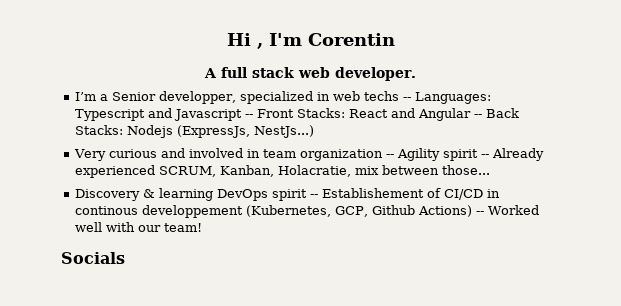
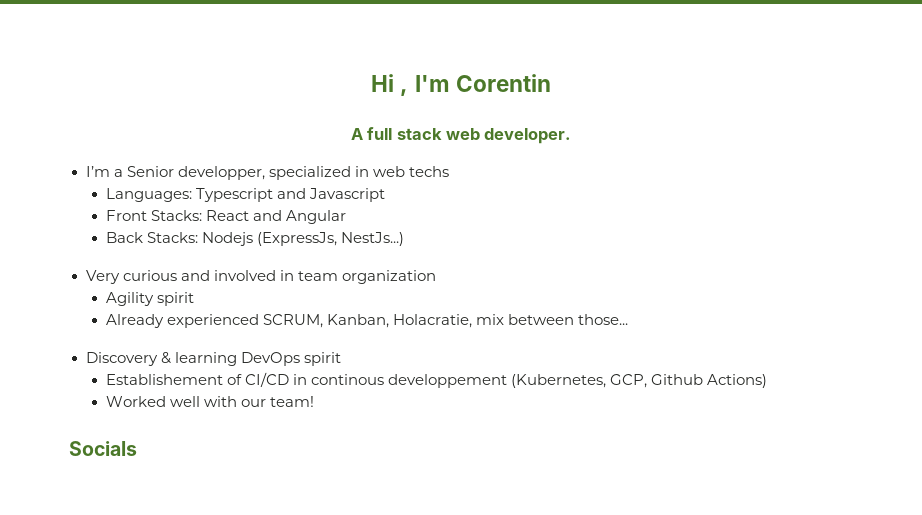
- I’m a Senior developper, specialized in web techs -- Languages: Typescript and Javascript -- Front Stacks: React and Angular -- Back Stacks: Nodejs (ExpressJs, NestJs...)
+ I’m a Senior developper, specialized in web techs
+ Languages: Typescript and Javascript
+ Front Stacks: React and Angular
+ Back Stacks: Nodejs (ExpressJs, NestJs...)
- Very curious and involved in team organization -- Agility spirit -- Already experienced SCRUM, Kanban, Holacratie, mix between those...
+ Very curious and involved in team organization
+ Agility spirit
+ Already experienced SCRUM, Kanban, Holacratie, mix between those...
- Discovery & learning DevOps spirit -- Establishement of CI/CD in continous developpement (Kubernetes, GCP, Github Actions) -- Worked well with our team!
+ Discovery & learning DevOps spirit
+ Establishement of CI/CD in continous developpement (Kubernetes, GCP, Github Actions)
+ Worked well with our team!

